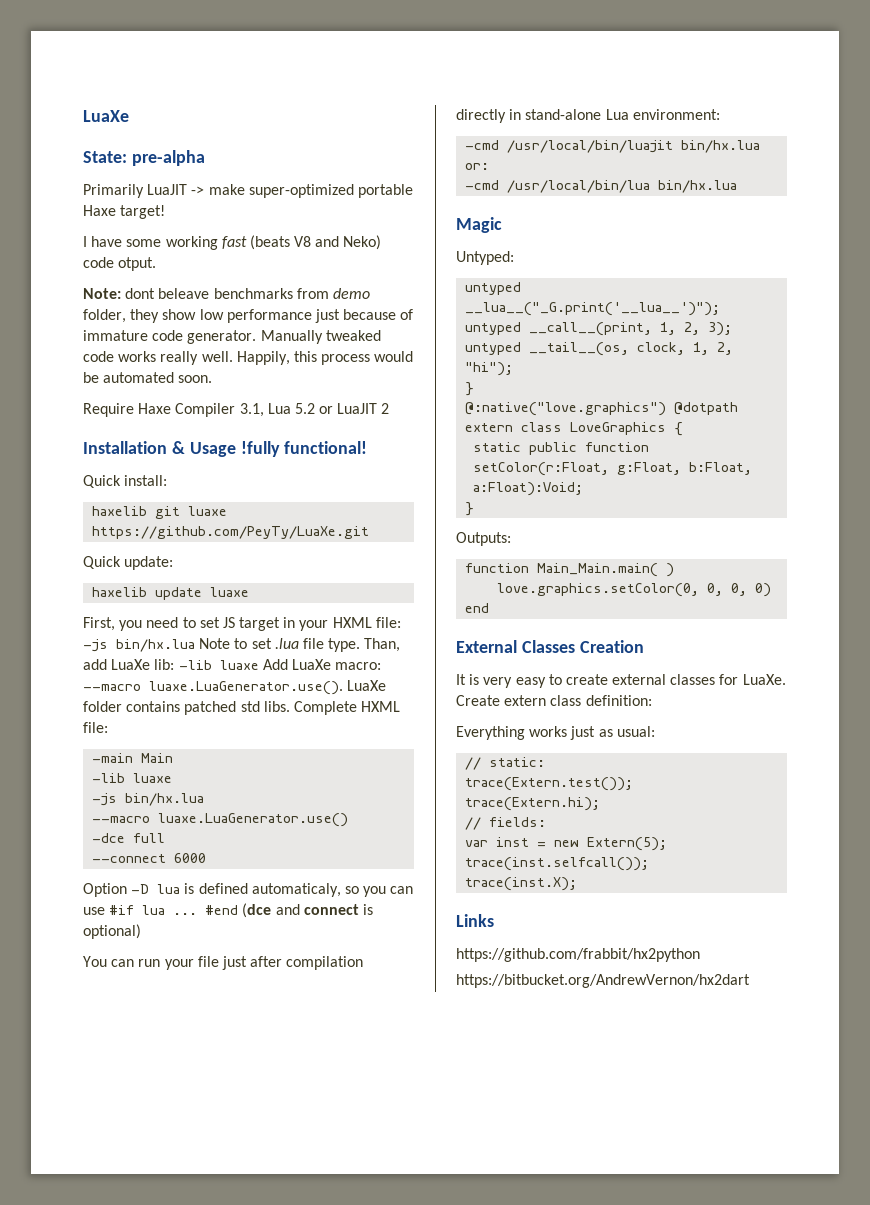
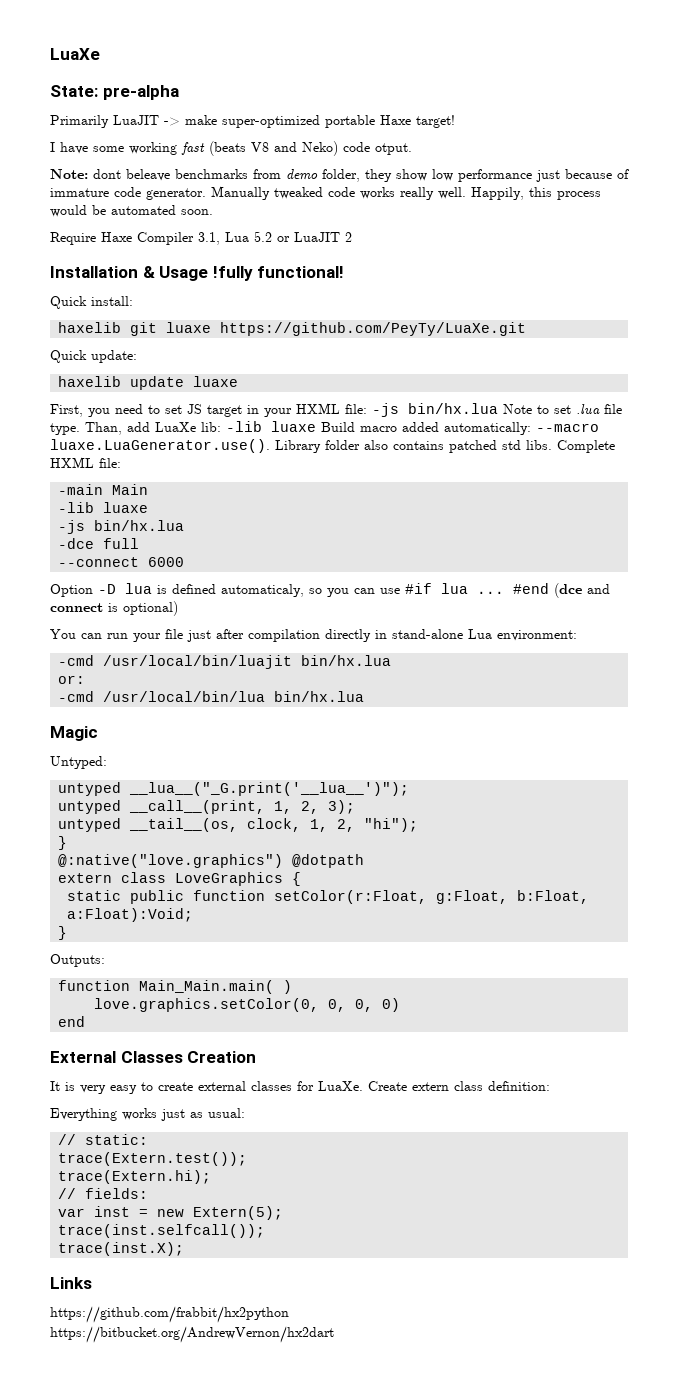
- Than, add LuaXe lib: -lib luaxe Add LuaXe macro: --macro luaxe.LuaGenerator.use(). LuaXe folder contains patched std libs.
+ Than, add LuaXe lib: -lib luaxe Build macro added automatically: --macro luaxe.LuaGenerator.use(). Library folder also contains patched std libs.
- --macro luaxe.LuaGenerator.use()

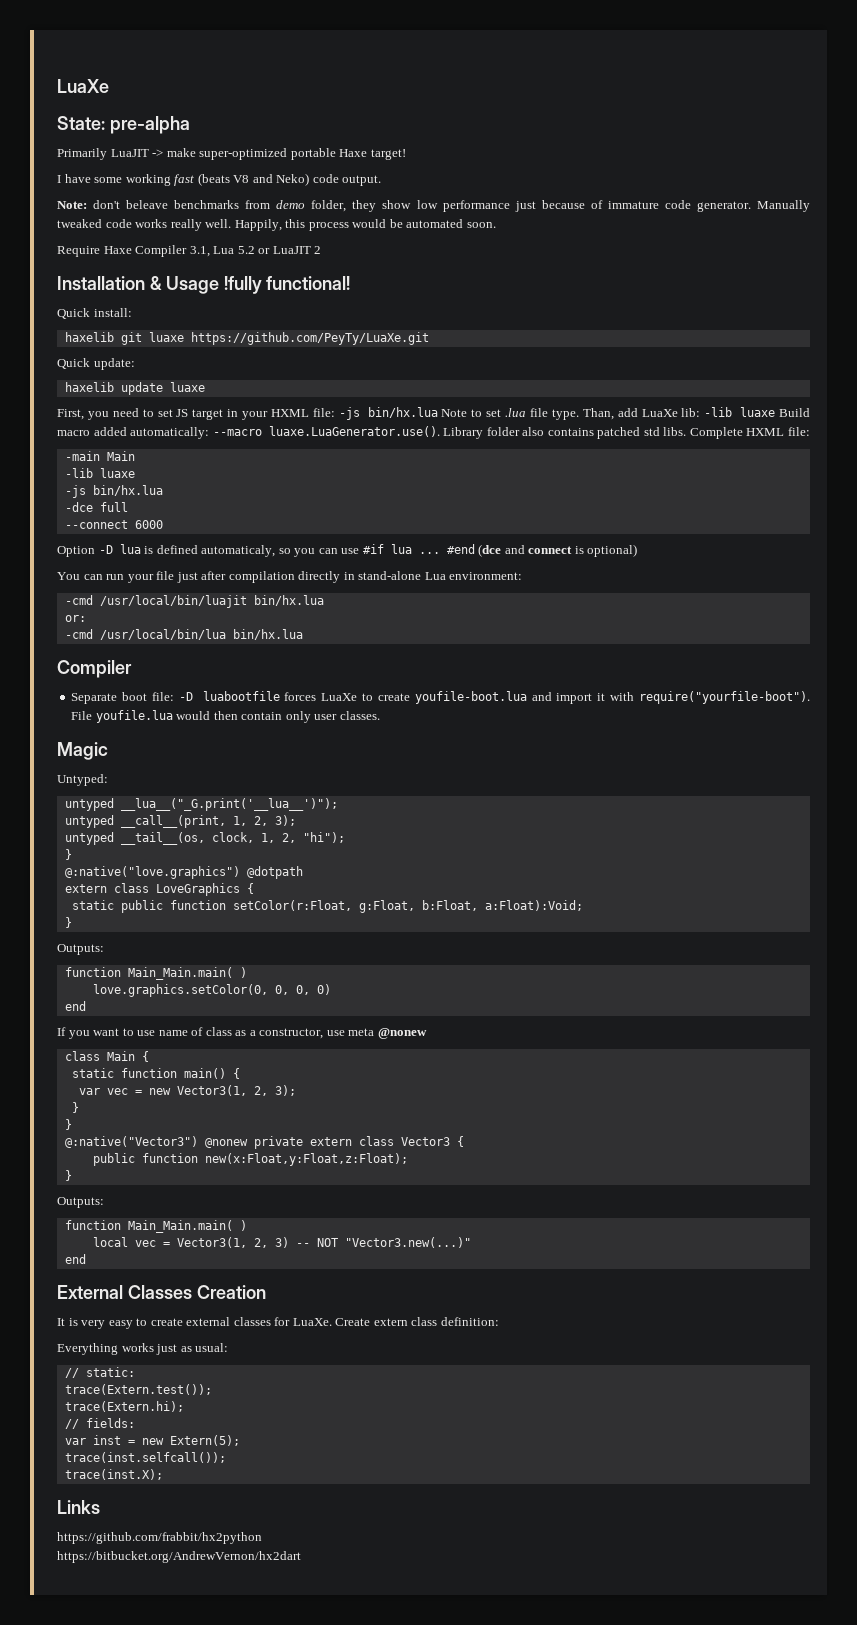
- I have some working fast (beats V8 and Neko) code otput.
+ I have some working fast (beats V8 and Neko) code output.
- Note: dont beleave benchmarks from demo folder, they show low performance just because of immature code generator.
+ Note: don't beleave benchmarks from demo folder, they show low performance just because of immature code generator.
  -cmd /usr/local/bin/lua bin/hx.lua
+ Compiler
+ Separate boot file: -D luabootfile forces LuaXe to create youfile-boot.lua and import it with require("yourfile-boot"). File youfile.lua would then contain only user classes.
+ If you want to use name of class as a constructor, use meta @nonew
+ class Main {
+ static function main() {
+ var vec = new Vector3(1, 2, 3);
+ }
+ }
+ @:native("Vector3") @nonew private extern class Vector3 {
+ public function new(x:Float,y:Float,z:Float);
+ }
+ Outputs:
+ function Main_Main.main( )
+ local vec = Vector3(1, 2, 3) -- NOT "Vector3.new(...)"
+ end

